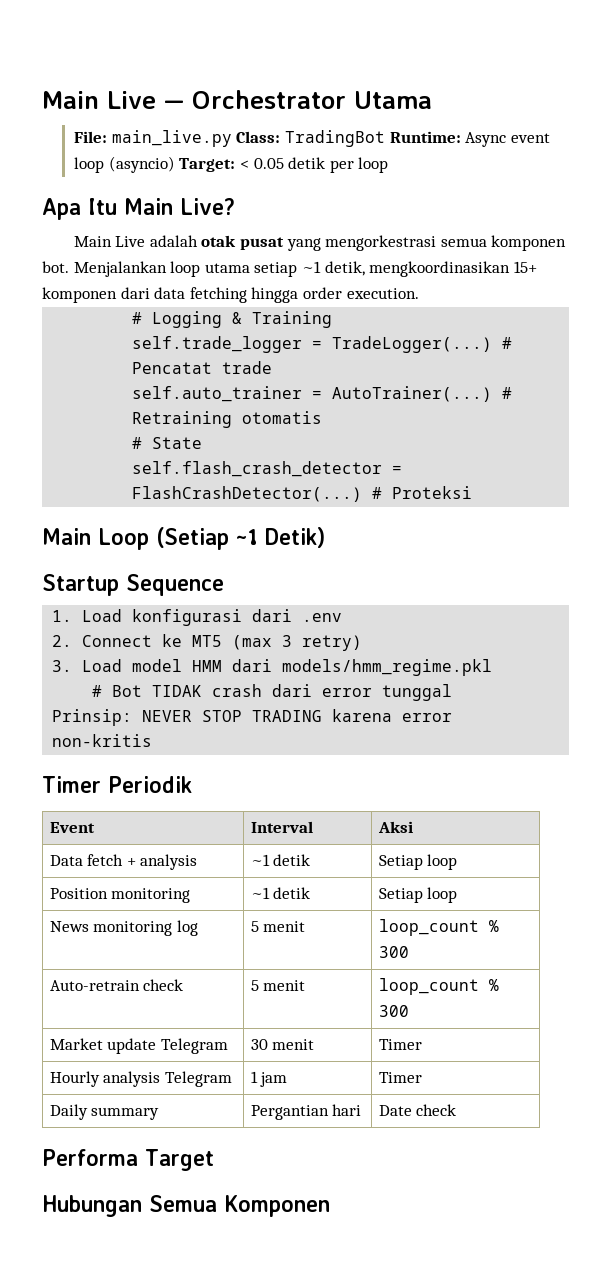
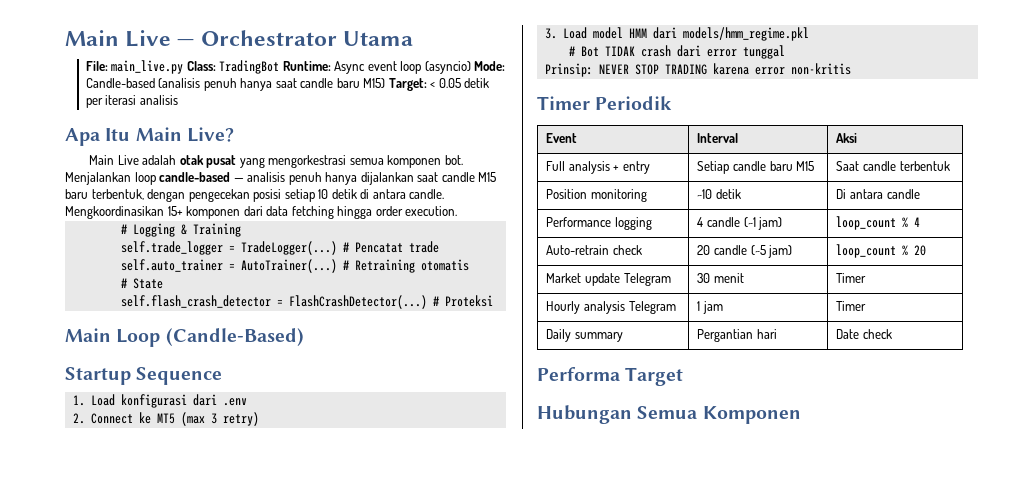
- File: main_live.py Class: TradingBot Runtime: Async event loop (asyncio) Target: < 0.05 detik per loop
+ File: main_live.py Class: TradingBot Runtime: Async event loop (asyncio) Mode: Candle-based (analisis penuh hanya saat candle baru M15) Target: < 0.05 detik per iterasi analisis
- Menjalankan loop utama setiap ~1 detik, mengkoordinasikan 15+ komponen dari data fetching hingga order execution.
+ Menjalankan loop candle-based — analisis penuh hanya dijalankan saat candle M15 baru terbentuk, dengan pengecekan posisi setiap 10 detik di antara candle. Mengkoordinasikan 15+ komponen dari data fetching hingga order execution.
- Main Loop (Setiap ~1 Detik)
+ Main Loop (Candle-Based)
- Data fetch + analysis | ~1 detik | Setiap loop
+ Full analysis + entry | Setiap candle baru M15 | Saat candle terbentuk
- Position monitoring | ~1 detik | Setiap loop
- News monitoring log | 5 menit | loop_count % 300
+ Position monitoring | ~10 detik | Di antara candle
+ Performance logging | 4 candle (~1 jam) | loop_count % 4
- Auto-retrain check | 5 menit | loop_count % 300
+ Auto-retrain check | 20 candle (~5 jam) | loop_count % 20

